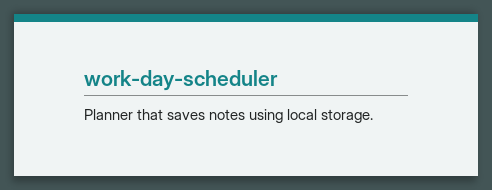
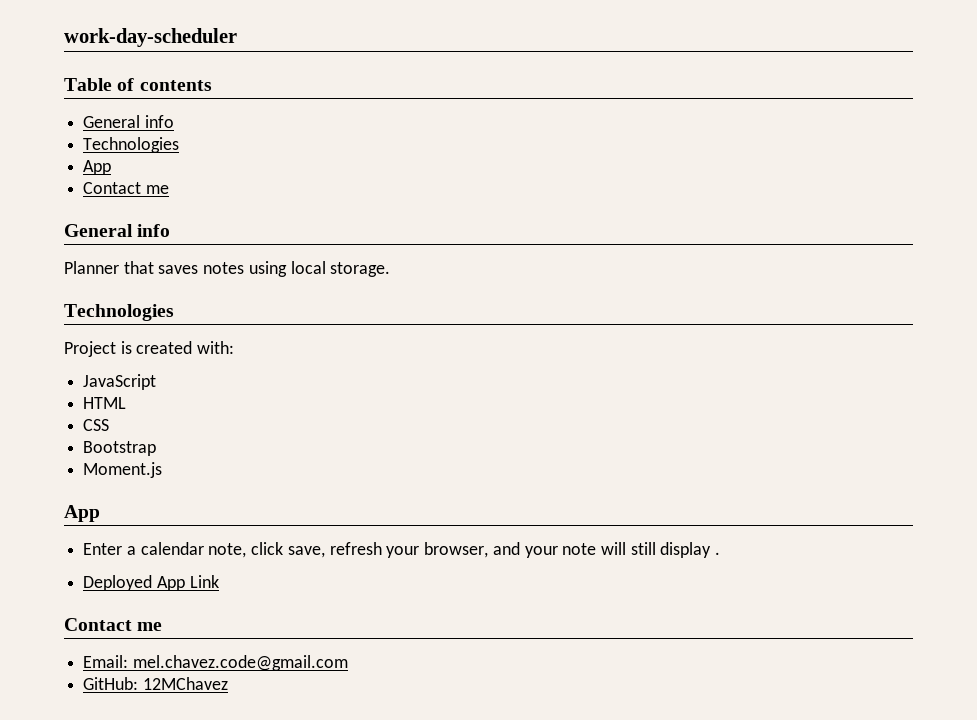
+ Table of contents
+ General info
+ Technologies
+ App
+ Contact me
+ General info
  Planner that saves notes using local storage.
+ Technologies
+ Project is created with:
+ JavaScript
+ HTML
+ CSS
+ Bootstrap
+ Moment.js
+ App
+ Enter a calendar note, click save, refresh your browser, and your note will still display .
+ Deployed App Link
+ Contact me
+ Email: mel.chavez.code@gmail.com
+ GitHub: 12MChavez

